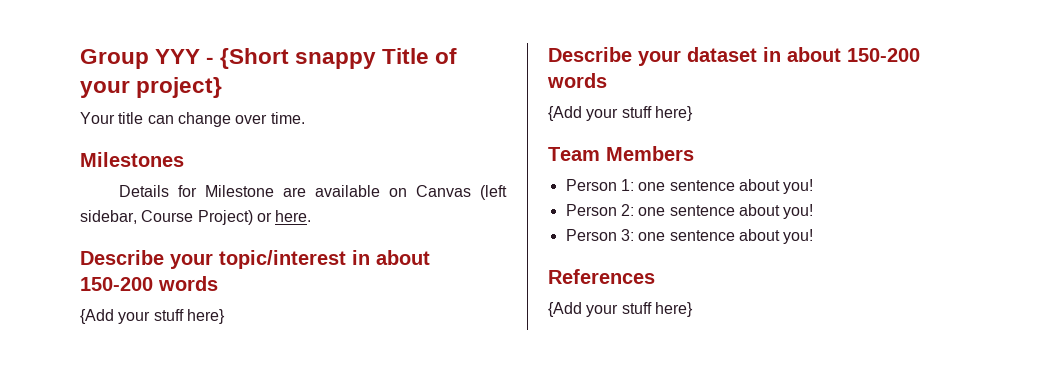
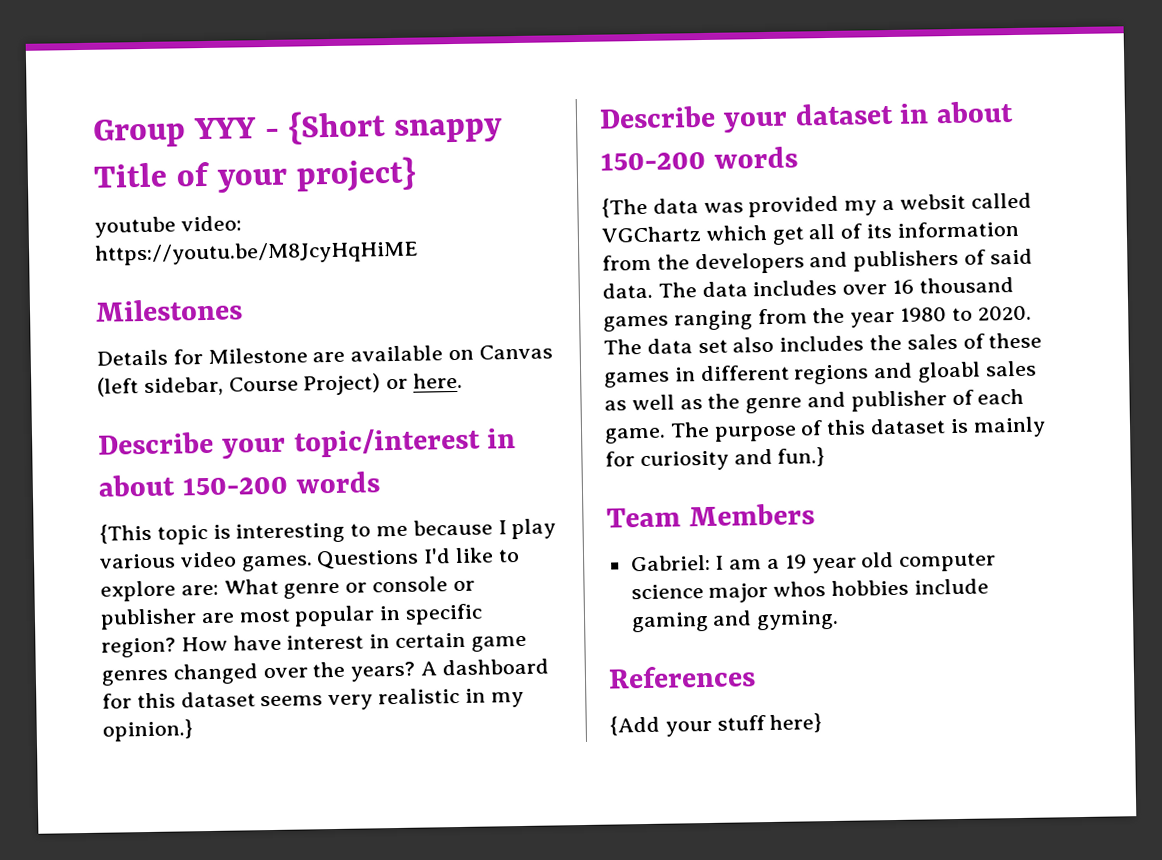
- Your title can change over time.
+ youtube video: https://youtu.be/M8JcyHqHiME
  Describe your topic/interest in about 150-200 words
- {Add your stuff here}
+ {This topic is interesting to me because I play various video games. Questions I'd like to explore are: What genre or console or publisher are most popular in specific region? How have interest in certain game genres changed over the years? A dashboard for this dataset seems very realistic in my opinion.}
  Describe your dataset in about 150-200 words
- {Add your stuff here}
+ {The data was provided my a websit called VGChartz which get all of its information from the developers and publishers of said data. The data includes over 16 thousand games ranging from the year 1980 to 2020. The data set also includes the sales of these games in different regions and gloabl sales as well as the genre and publisher of each game. The purpose of this dataset is mainly for curiosity and fun.}
  Team Members
- Person 1: one sentence about you!
- Person 2: one sentence about you!
- Person 3: one sentence about you!
+ Gabriel: I am a 19 year old computer science major whos hobbies include gaming and gyming.

